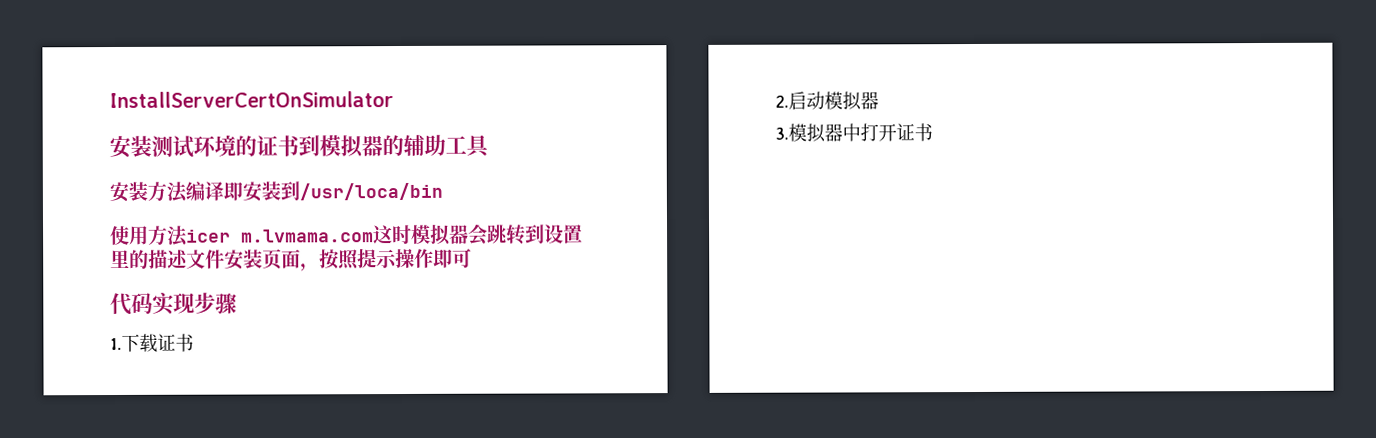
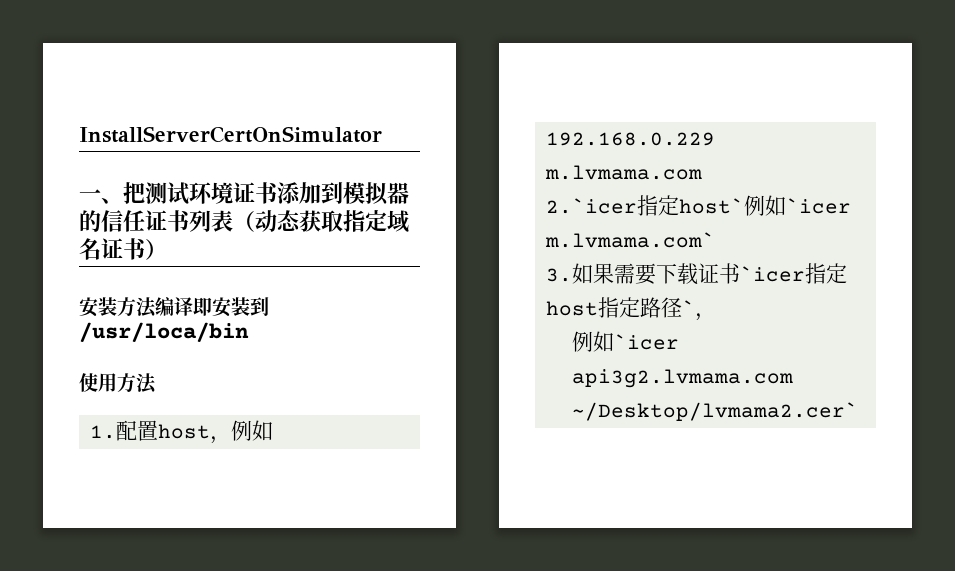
- 安装测试环境的证书到模拟器的辅助工具
+ 一、把测试环境证书添加到模拟器的信任证书列表（动态获取指定域名证书）
- 使用方法icer m.lvmama.com这时模拟器会跳转到设置里的描述文件安装页面，按照提示操作即可
- 代码实现步骤
- 1.下载证书
- 2.启动模拟器
- 3.模拟器中打开证书
+ 使用方法
+ 1.配置host，例如192.168.0.229 m.lvmama.com
+ 2.`icer指定host`例如`icer m.lvmama.com`
+ 3.如果需要下载证书`icer指定host指定路径`，
+ 例如`icer api3g2.lvmama.com ~/Desktop/lvmama2.cer`

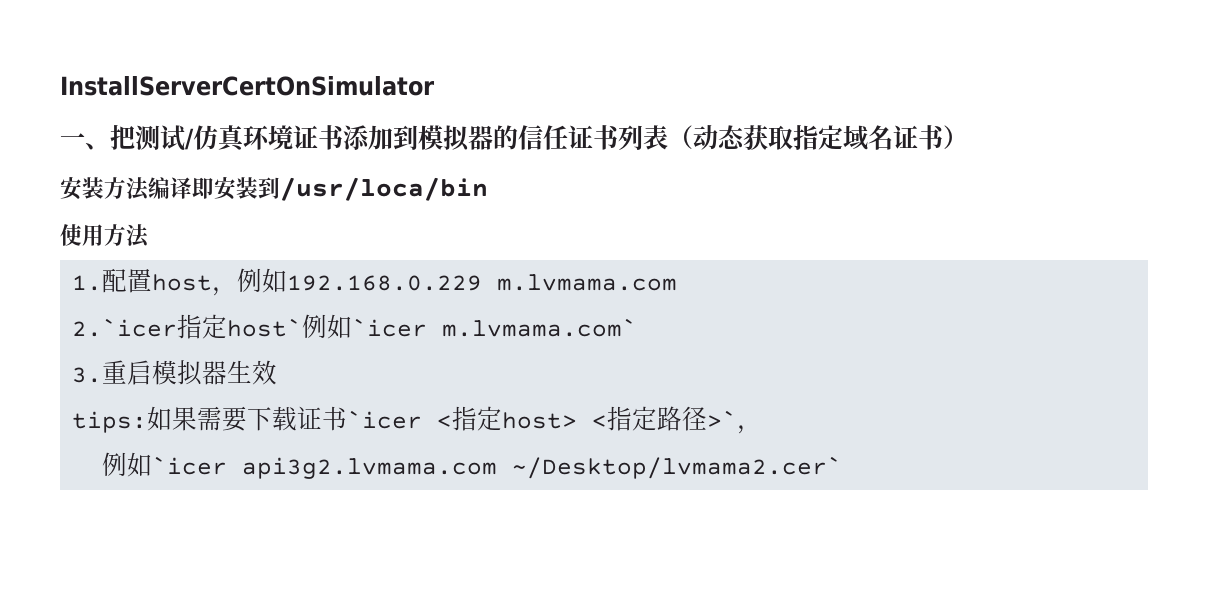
- 一、把测试环境证书添加到模拟器的信任证书列表（动态获取指定域名证书）
+ 一、把测试/仿真环境证书添加到模拟器的信任证书列表（动态获取指定域名证书）
- 3.如果需要下载证书`icer指定host指定路径`，
+ 3.重启模拟器生效
+ tips:如果需要下载证书`icer <指定host> <指定路径>`，

